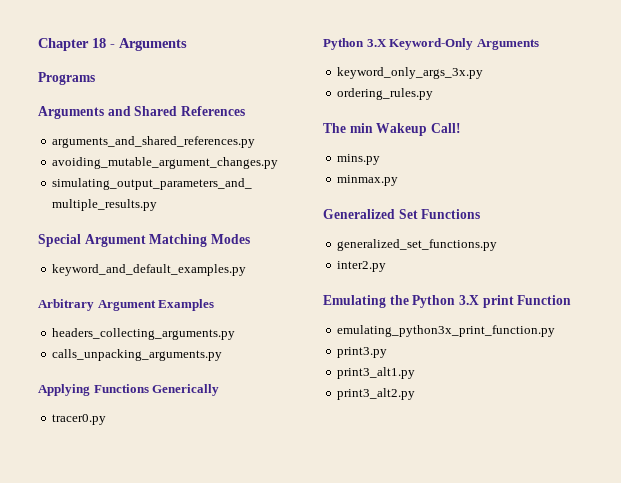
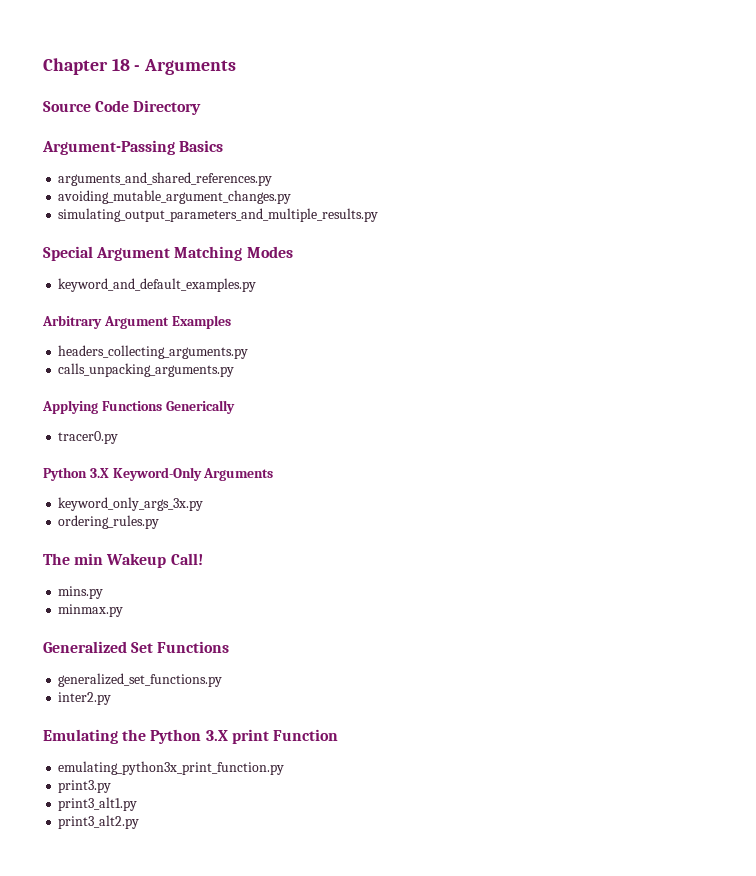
- Programs
- Arguments and Shared References
+ Source Code Directory
+ Argument-Passing Basics

